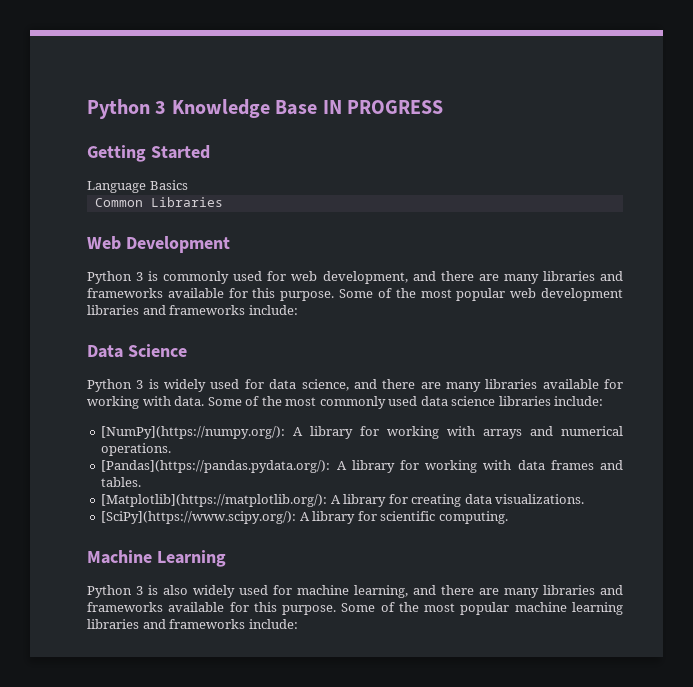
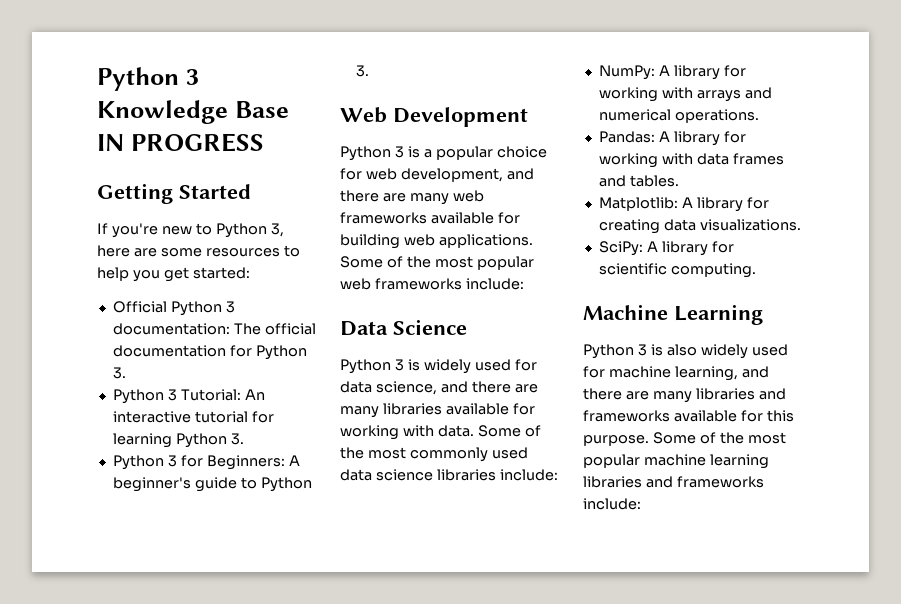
- Language Basics
- Common Libraries
+ If you're new to Python 3, here are some resources to help you get started:
+ Official Python 3 documentation: The official documentation for Python 3.
+ Python 3 Tutorial: An interactive tutorial for learning Python 3.
+ Python 3 for Beginners: A beginner's guide to Python 3.
- Python 3 is commonly used for web development, and there are many libraries and frameworks available for this purpose.
+ Python 3 is a popular choice for web development, and there are many web frameworks available for building web applications.
- Some of the most popular web development libraries and frameworks include:
+ Some of the most popular web frameworks include:
- [NumPy](https://numpy.org/): A library for working with arrays and numerical operations.
+ NumPy: A library for working with arrays and numerical operations.
- [Pandas](https://pandas.pydata.org/): A library for working with data frames and tables.
+ Pandas: A library for working with data frames and tables.
- [Matplotlib](https://matplotlib.org/): A library for creating data visualizations.
+ Matplotlib: A library for creating data visualizations.
- [SciPy](https://www.scipy.org/): A library for scientific computing.
+ SciPy: A library for scientific computing.

